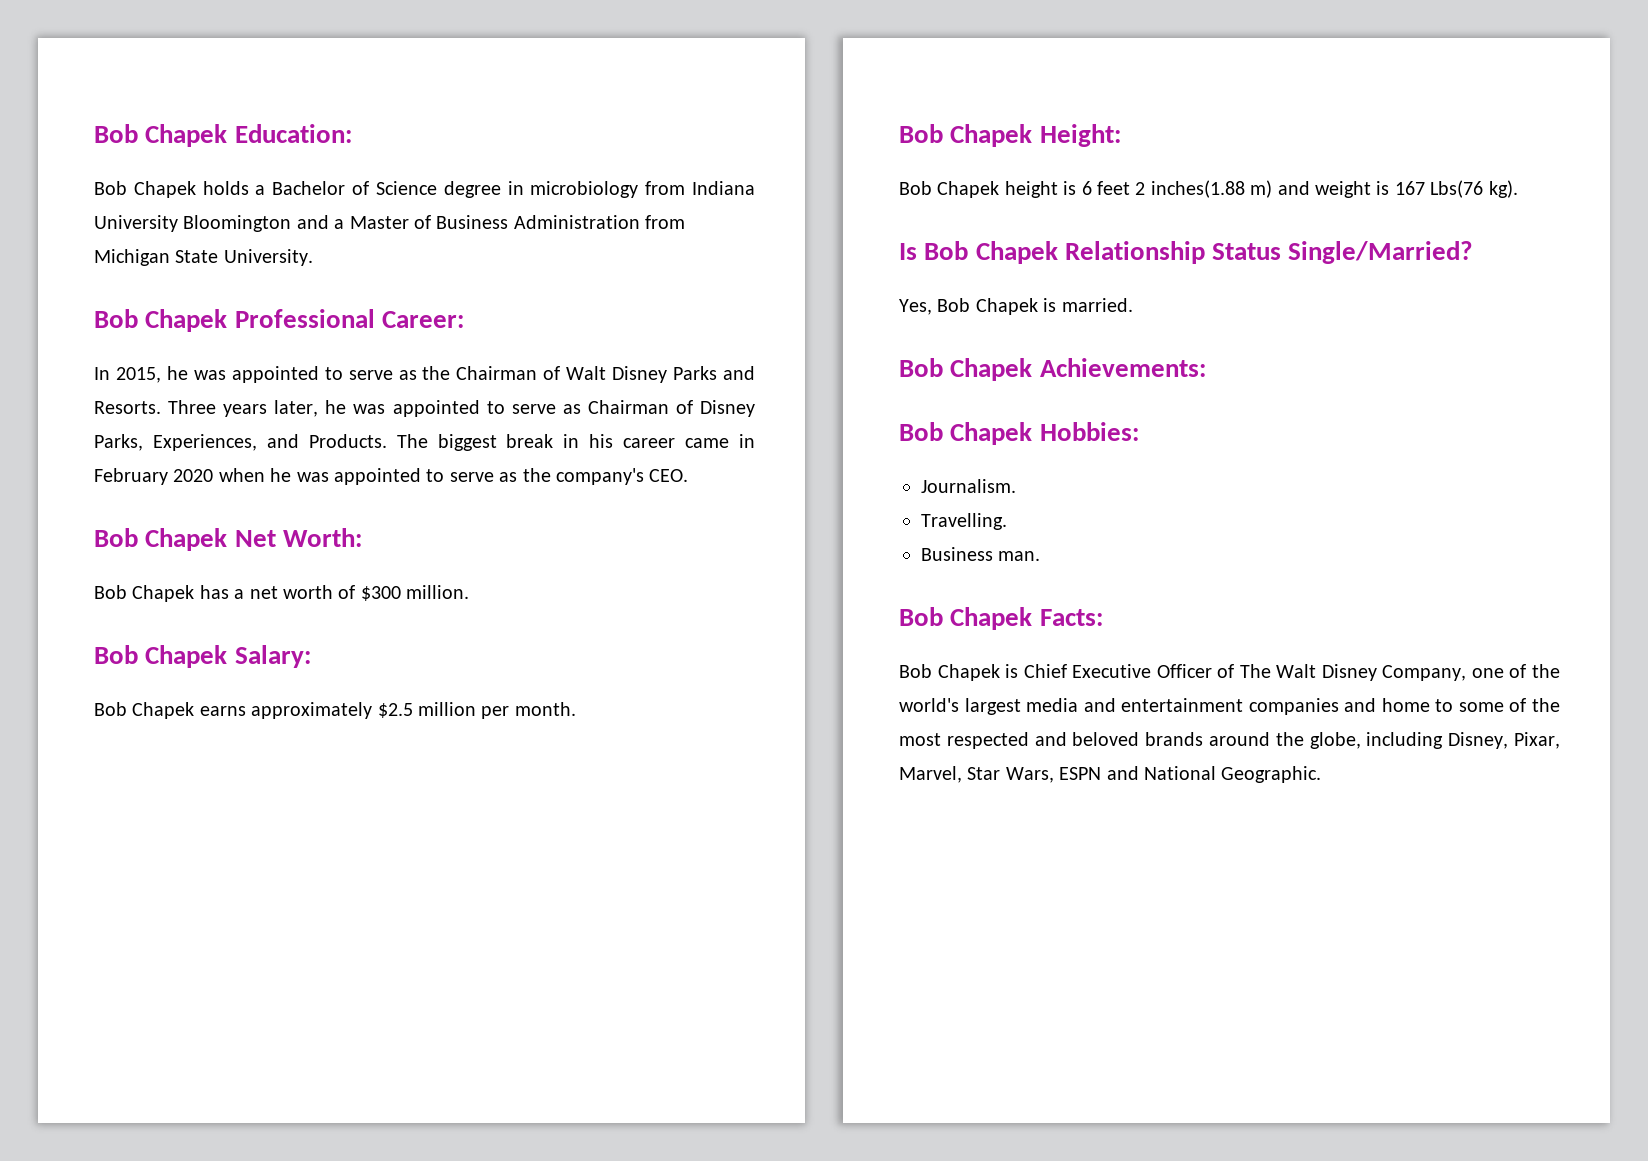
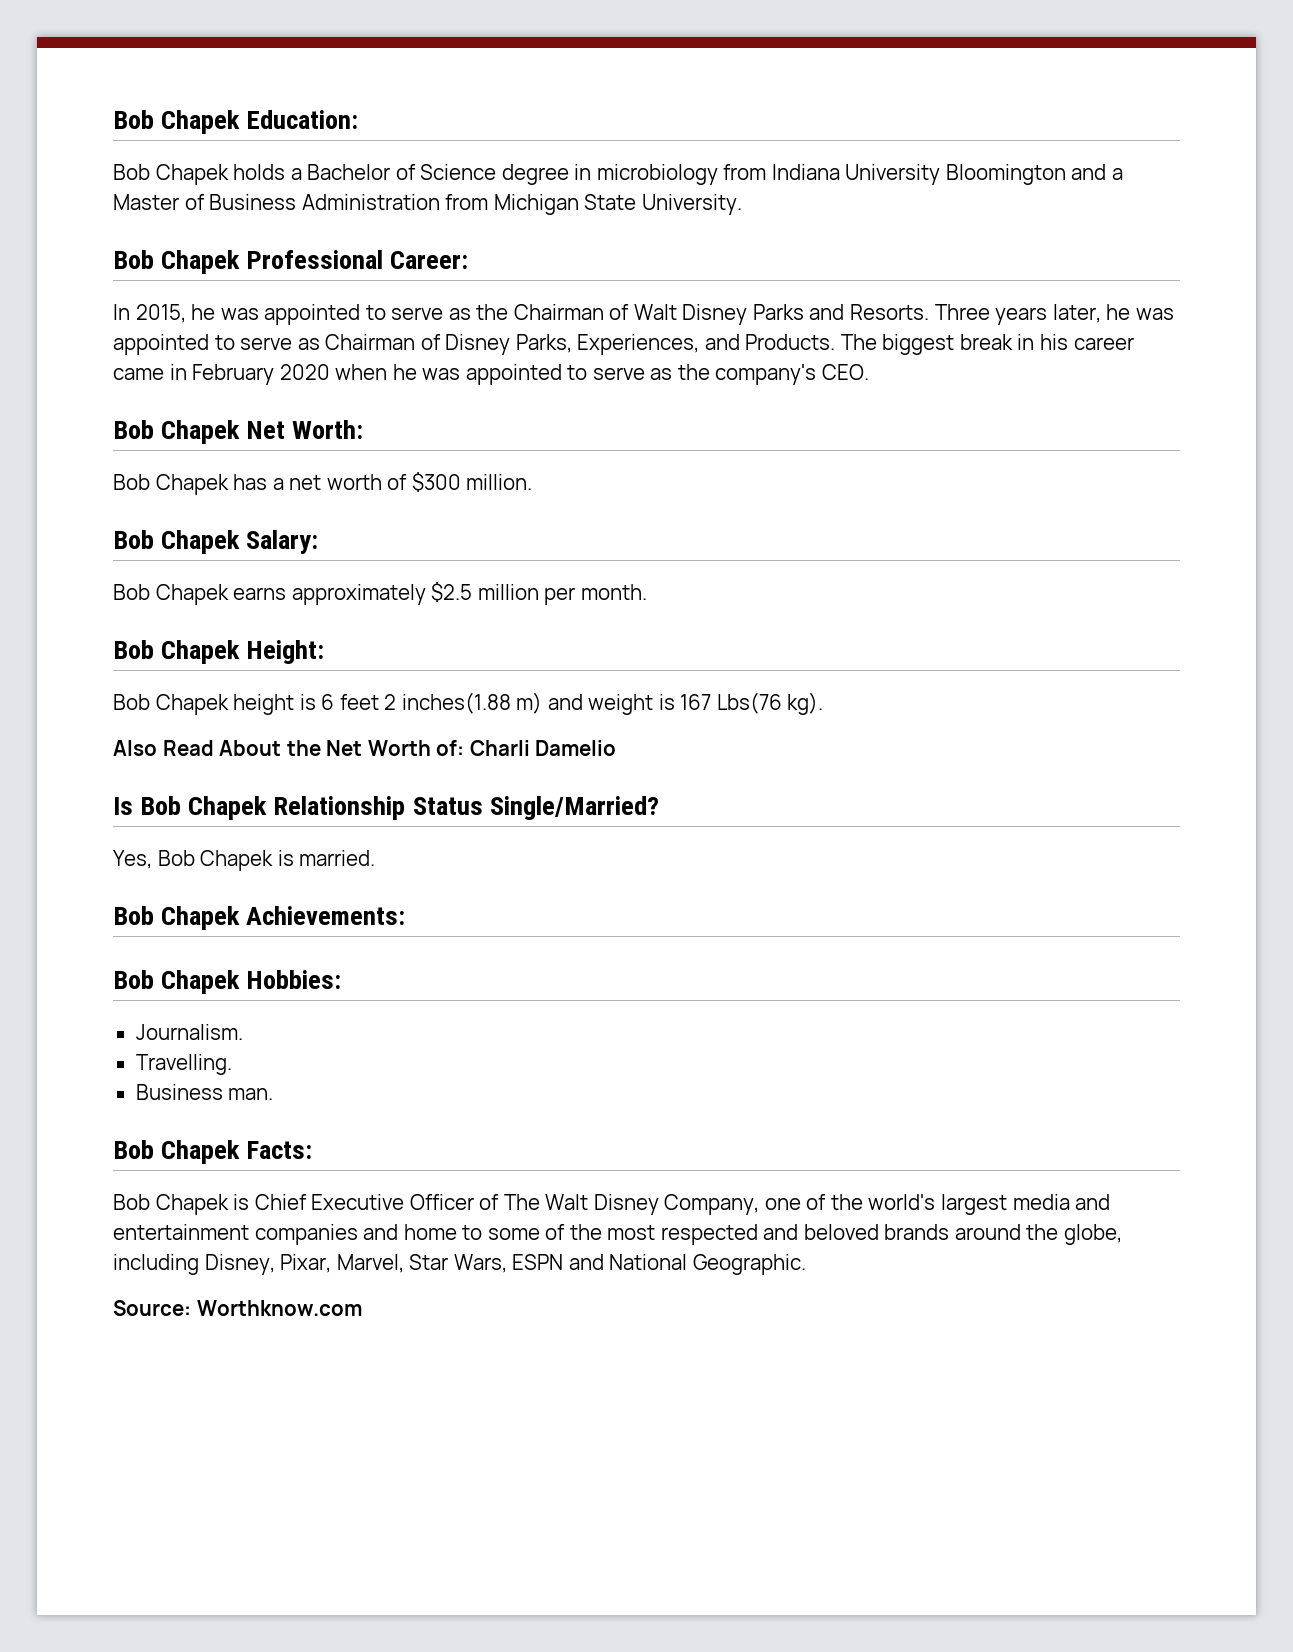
+ Also Read About the Net Worth of: Charli Damelio
+ Source: Worthknow.com

